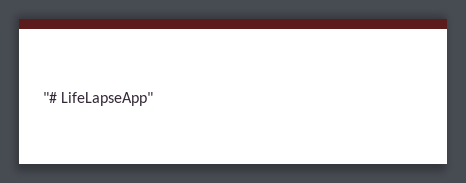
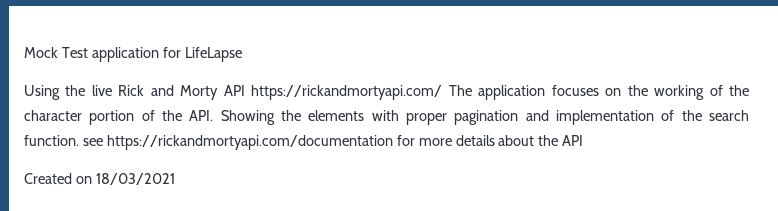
- "# LifeLapseApp"
+ Mock Test application for LifeLapse
+ Using the live Rick and Morty API https://rickandmortyapi.com/ The application focuses on the working of the character portion of the API. Showing the elements with proper pagination and implementation of the search function. see https://rickandmortyapi.com/documentation for more details about the API
+ Created on 18/03/2021

